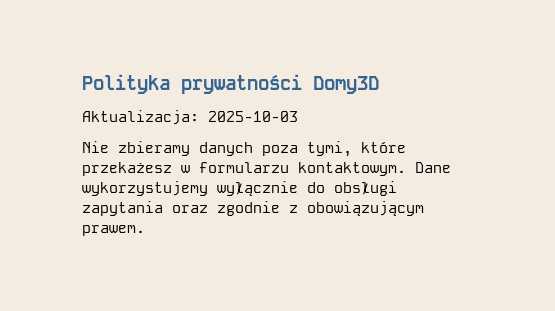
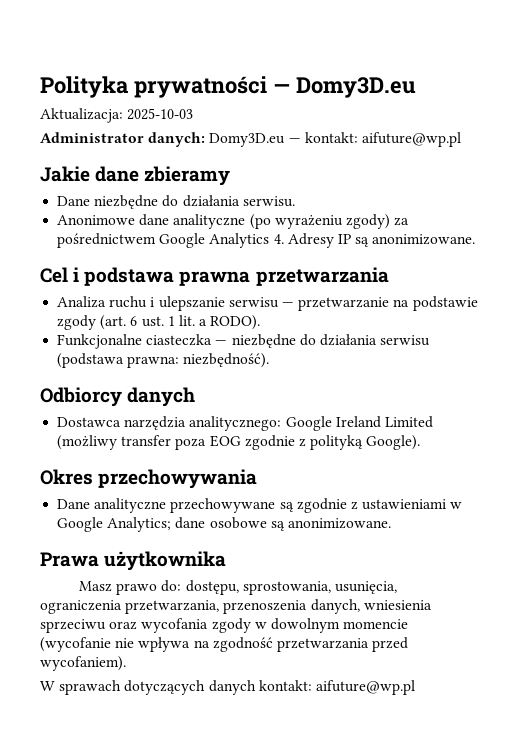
- Polityka prywatności Domy3D
+ Polityka prywatności — Domy3D.eu
- Nie zbieramy danych poza tymi, które przekażesz w formularzu kontaktowym. Dane wykorzystujemy wyłącznie do obsługi zapytania oraz zgodnie z obowiązującym prawem.
+ Administrator danych: Domy3D.eu — kontakt: aifuture@wp.pl
+ Jakie dane zbieramy
+ Dane niezbędne do działania serwisu.
+ Anonimowe dane analityczne (po wyrażeniu zgody) za pośrednictwem Google Analytics 4. Adresy IP są anonimizowane.
+ Cel i podstawa prawna przetwarzania
+ Analiza ruchu i ulepszanie serwisu — przetwarzanie na podstawie zgody (art. 6 ust. 1 lit. a RODO).
+ Funkcjonalne ciasteczka — niezbędne do działania serwisu (podstawa prawna: niezbędność).
+ Odbiorcy danych
+ Dostawca narzędzia analitycznego: Google Ireland Limited (możliwy transfer poza EOG zgodnie z polityką Google).
+ Okres przechowywania
+ Dane analityczne przechowywane są zgodnie z ustawieniami w Google Analytics; dane osobowe są anonimizowane.
+ Prawa użytkownika
+ Masz prawo do: dostępu, sprostowania, usunięcia, ograniczenia przetwarzania, przenoszenia danych, wniesienia sprzeciwu oraz wycofania zgody w dowolnym momencie (wycofanie nie wpływa na zgodność przetwarzania przed wycofaniem).
+ W sprawach dotyczących danych kontakt: aifuture@wp.pl

